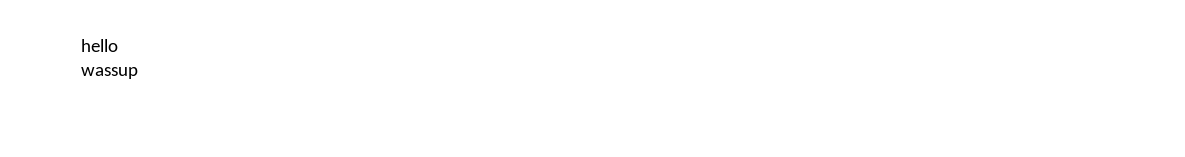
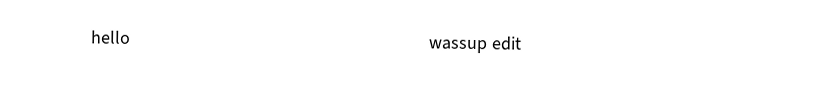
- wassup
+ wassup edit

